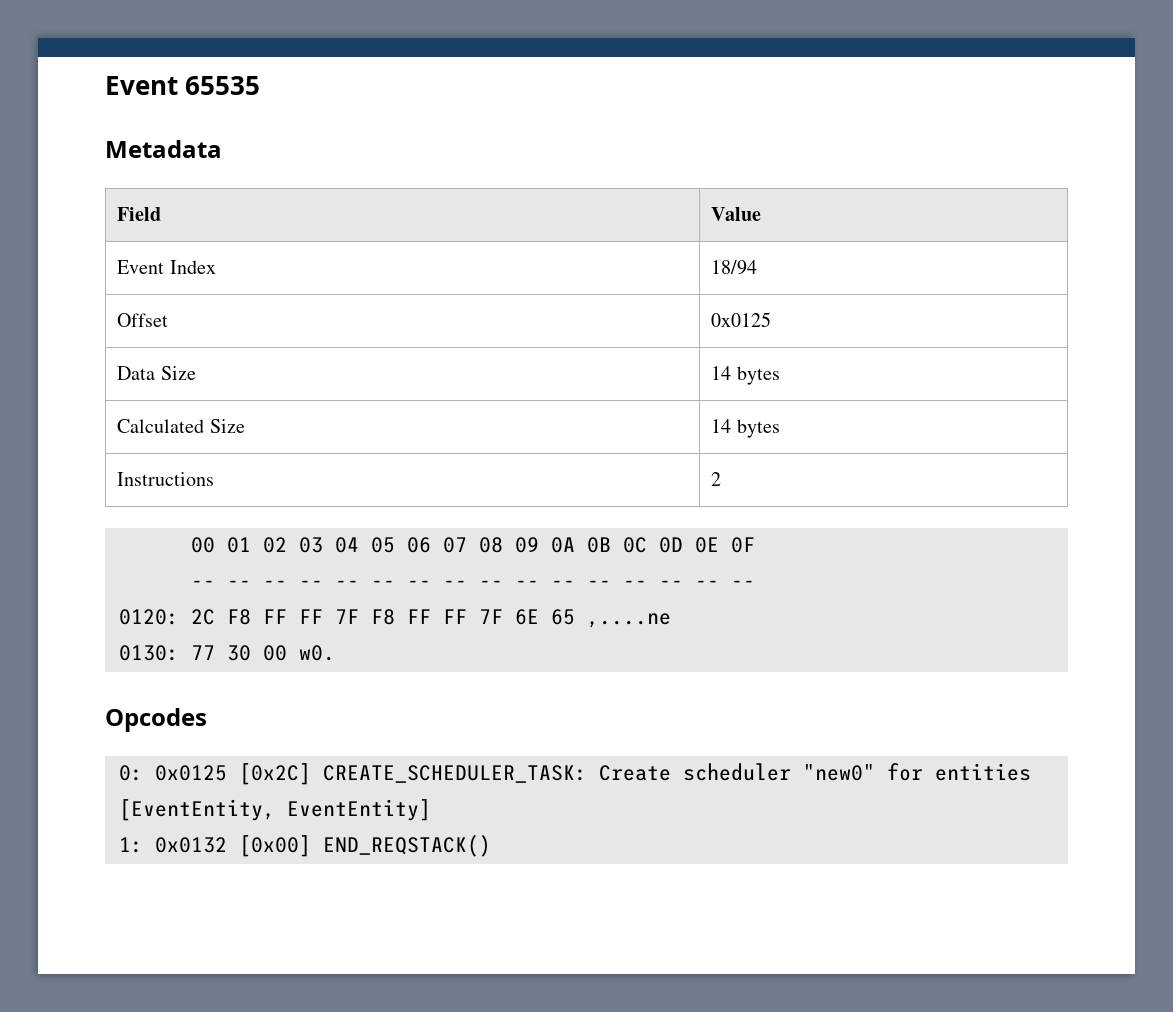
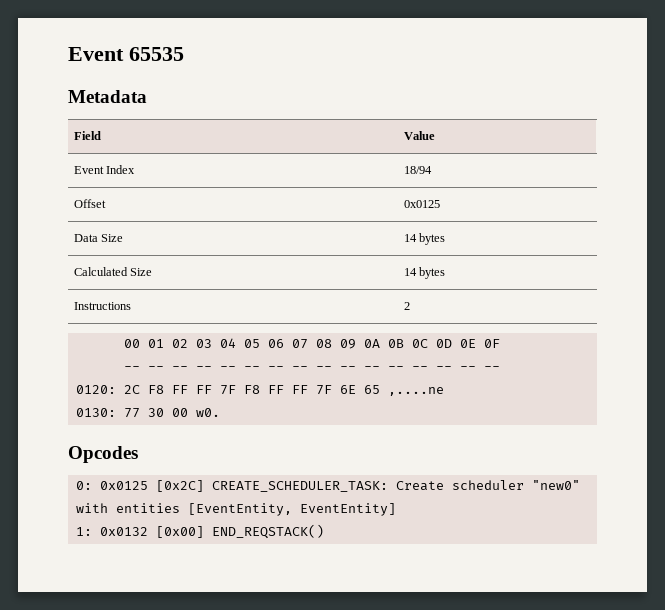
- 0: 0x0125 [0x2C] CREATE_SCHEDULER_TASK: Create scheduler "new0" for entities [EventEntity, EventEntity]
+ 0: 0x0125 [0x2C] CREATE_SCHEDULER_TASK: Create scheduler "new0" with entities [EventEntity, EventEntity]

